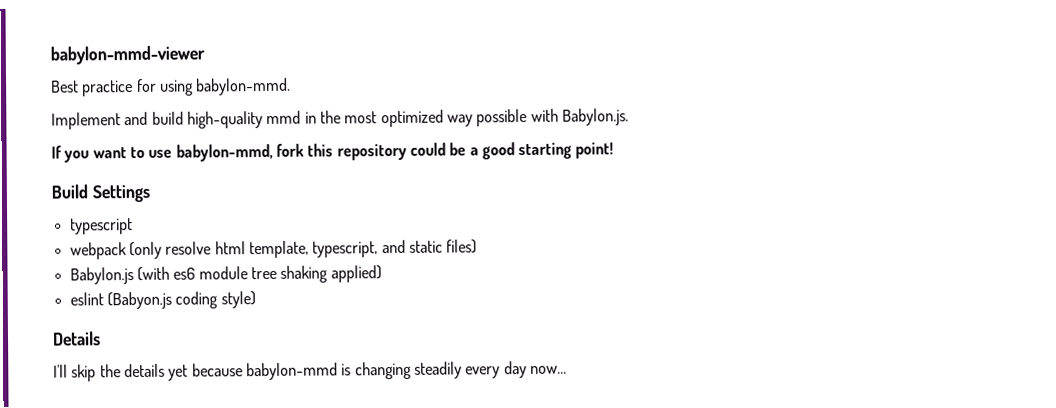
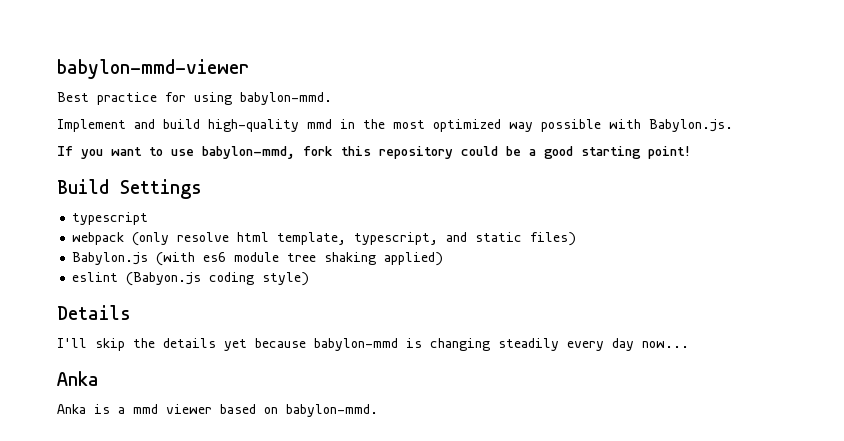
  I'll skip the details yet because babylon-mmd is changing steadily every day now...
+ Anka
+ Anka is a mmd viewer based on babylon-mmd.

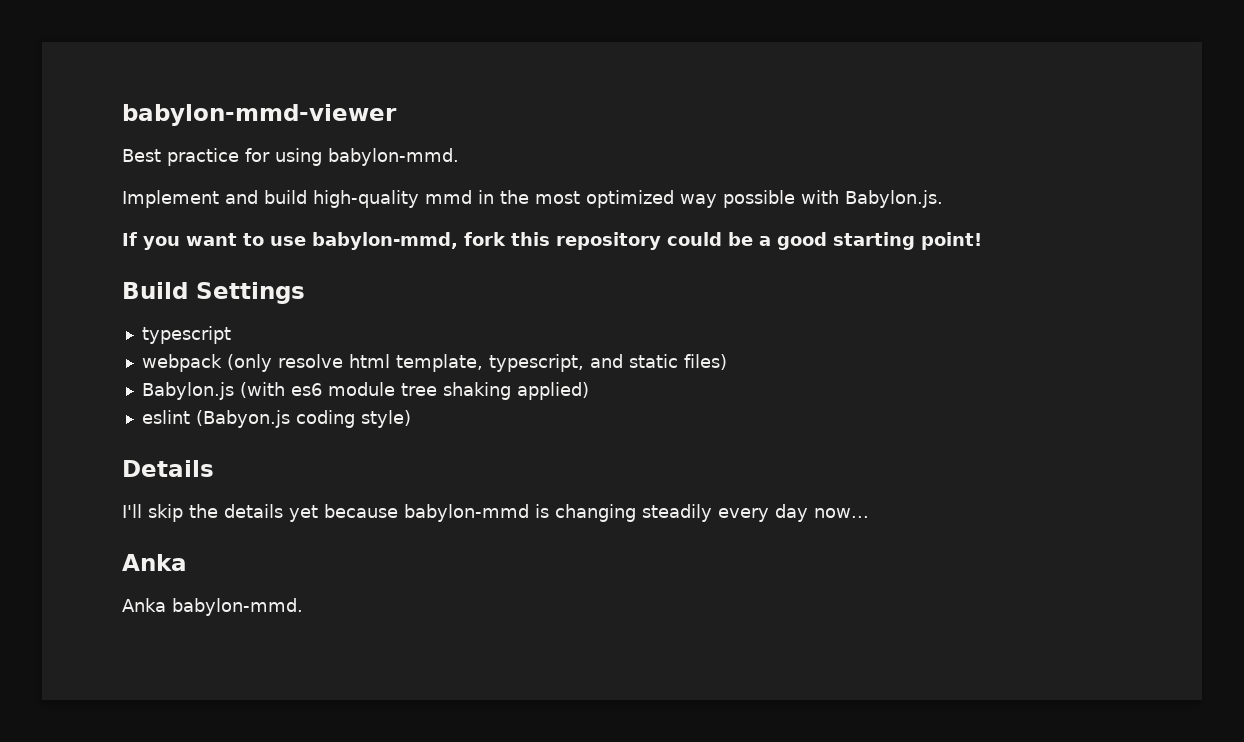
- Anka is a mmd viewer based on babylon-mmd.
+ Anka babylon-mmd.

